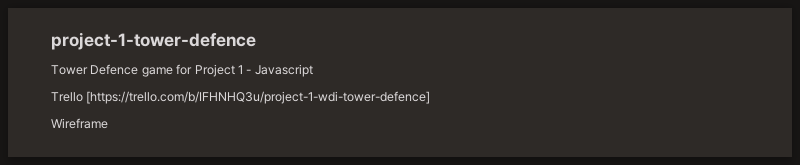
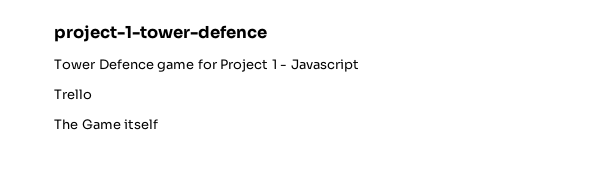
- Trello [https://trello.com/b/IFHNHQ3u/project-1-wdi-tower-defence]
- Wireframe
+ Trello
+ The Game itself

